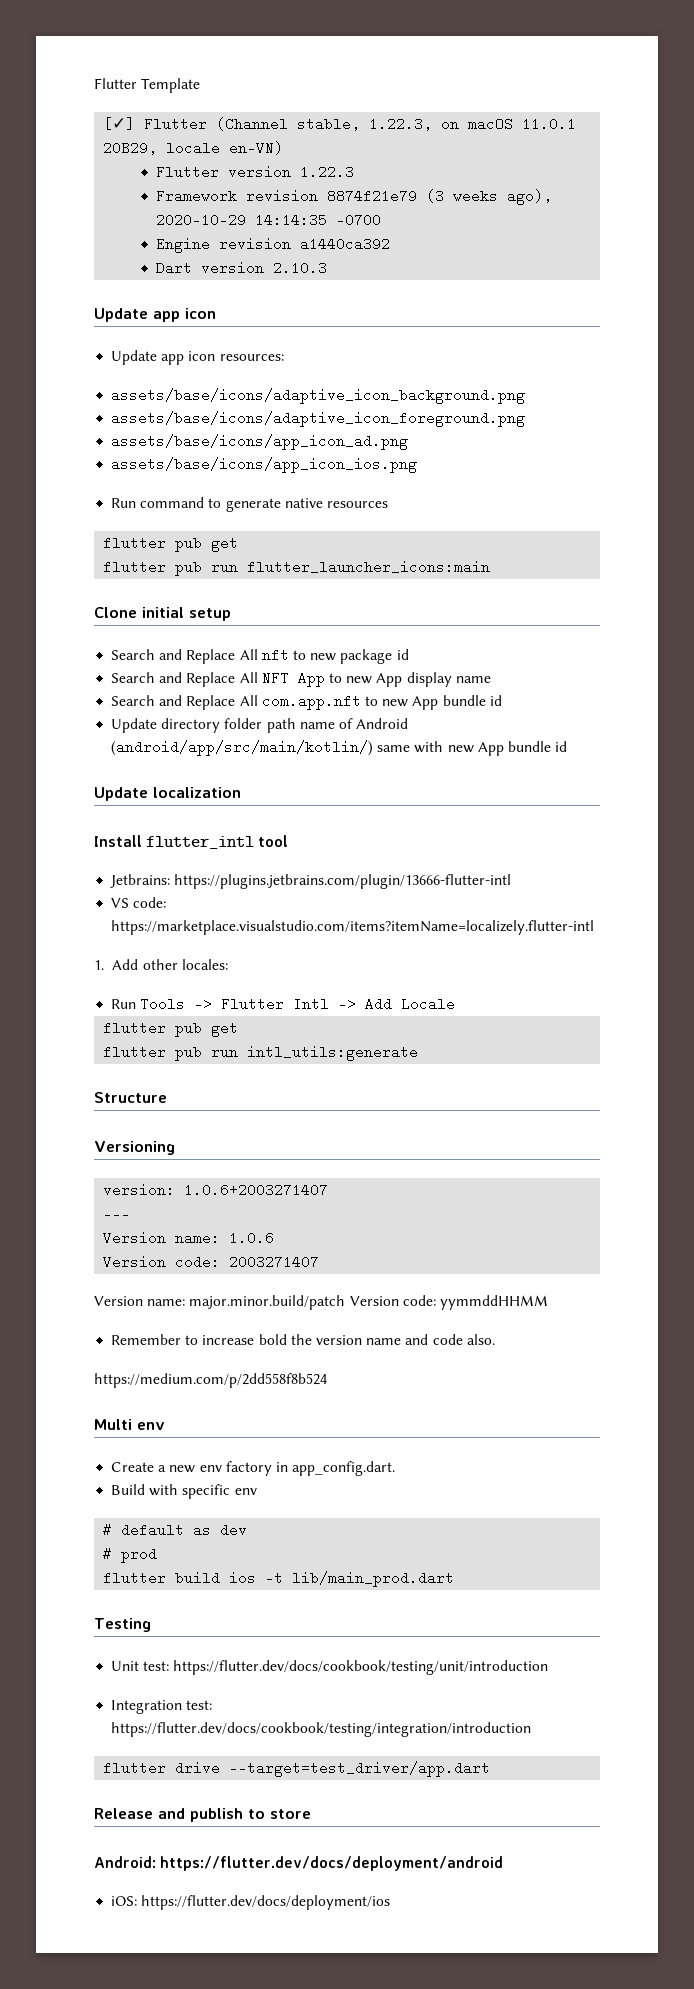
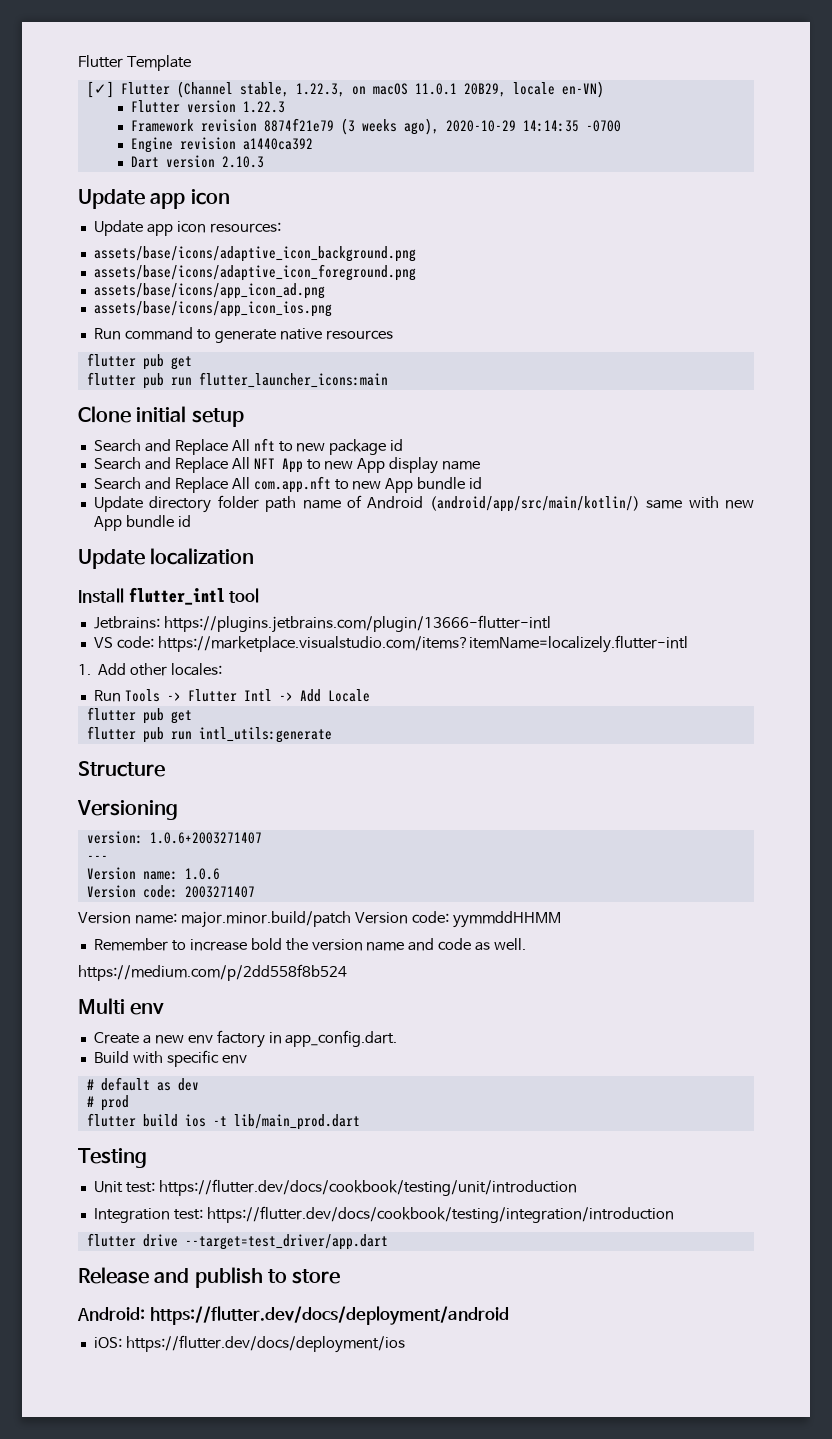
- Remember to increase bold the version name and code also.
+ Remember to increase bold the version name and code as well.

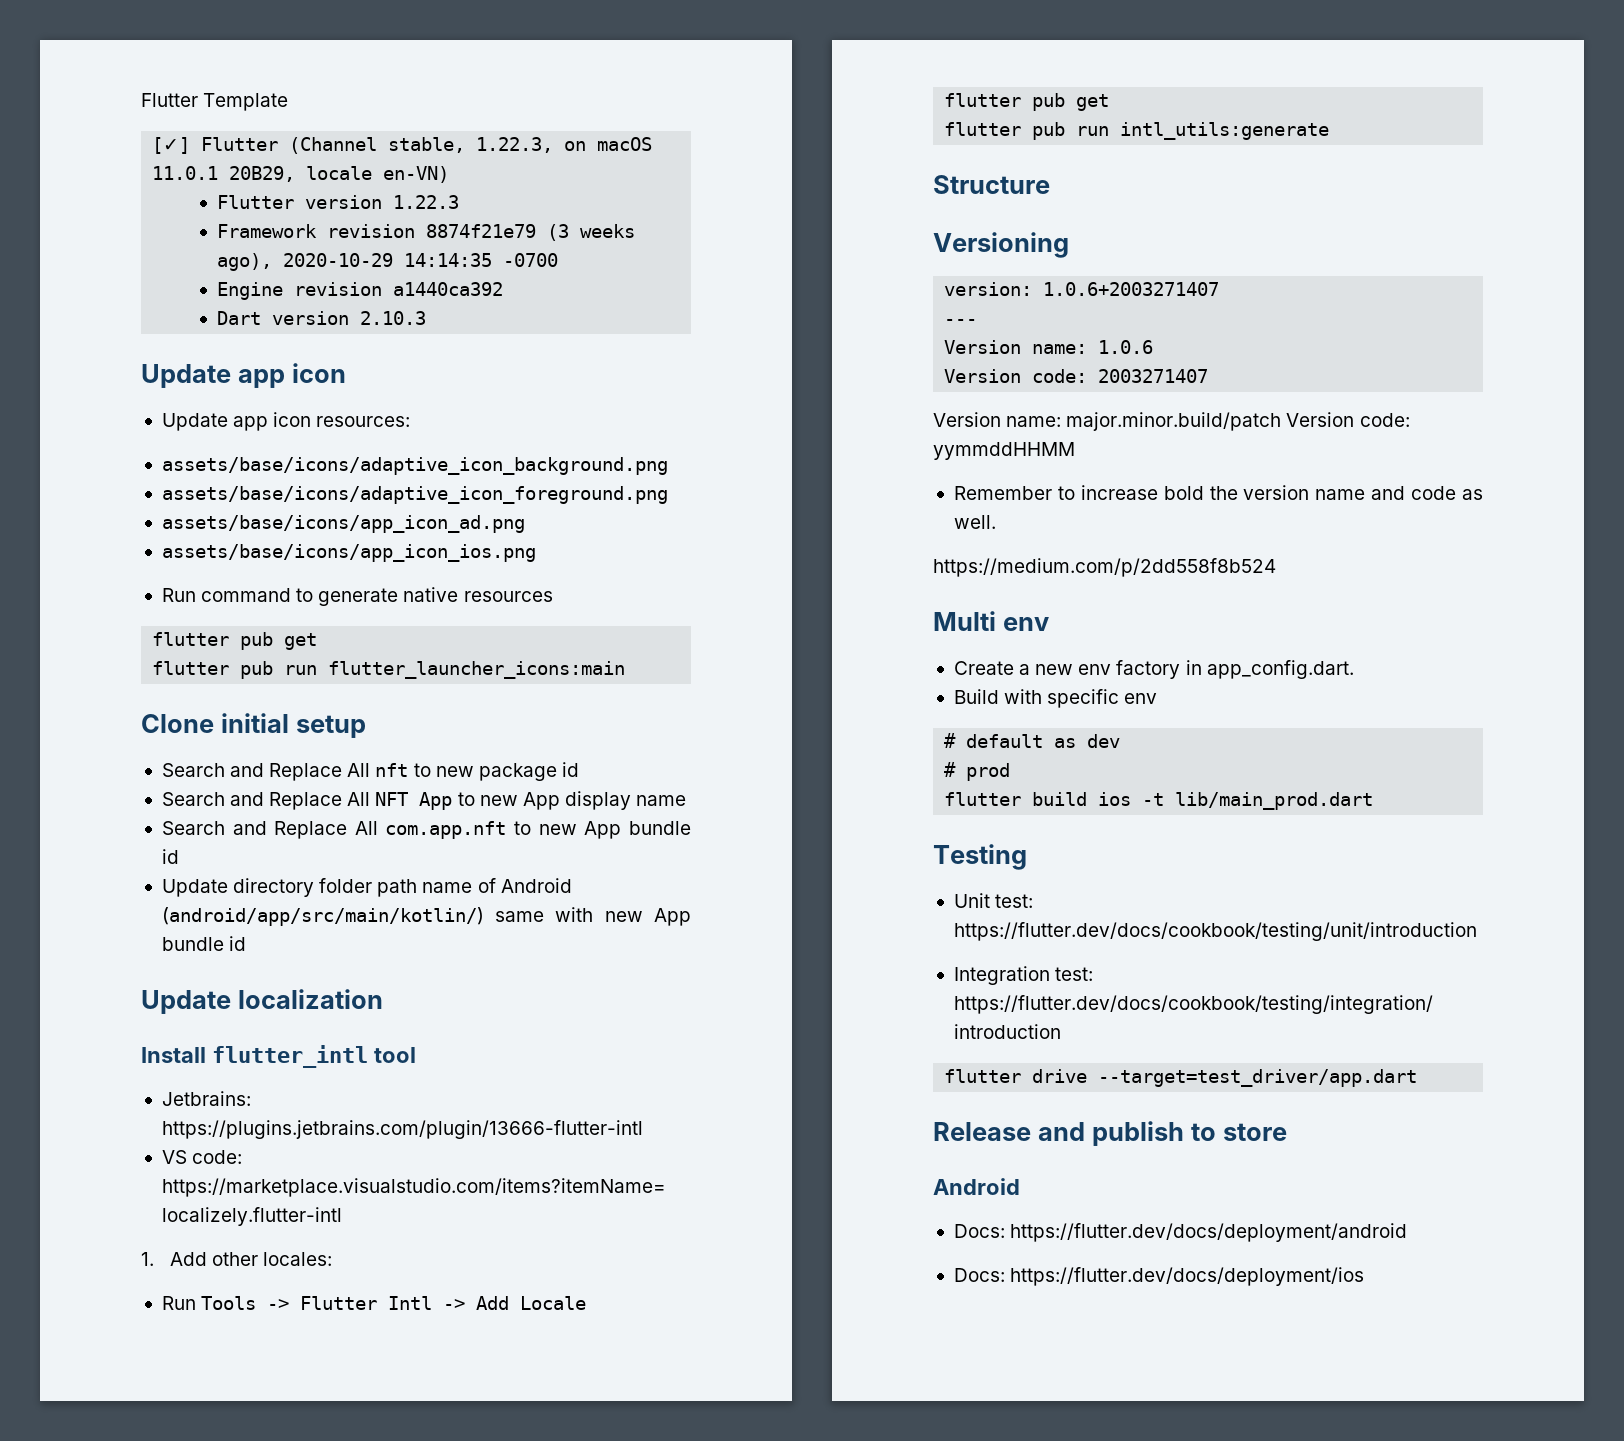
  Release and publish to store
- Android: https://flutter.dev/docs/deployment/android
+ Android
+ Docs: https://flutter.dev/docs/deployment/android
- iOS: https://flutter.dev/docs/deployment/ios
+ Docs: https://flutter.dev/docs/deployment/ios

